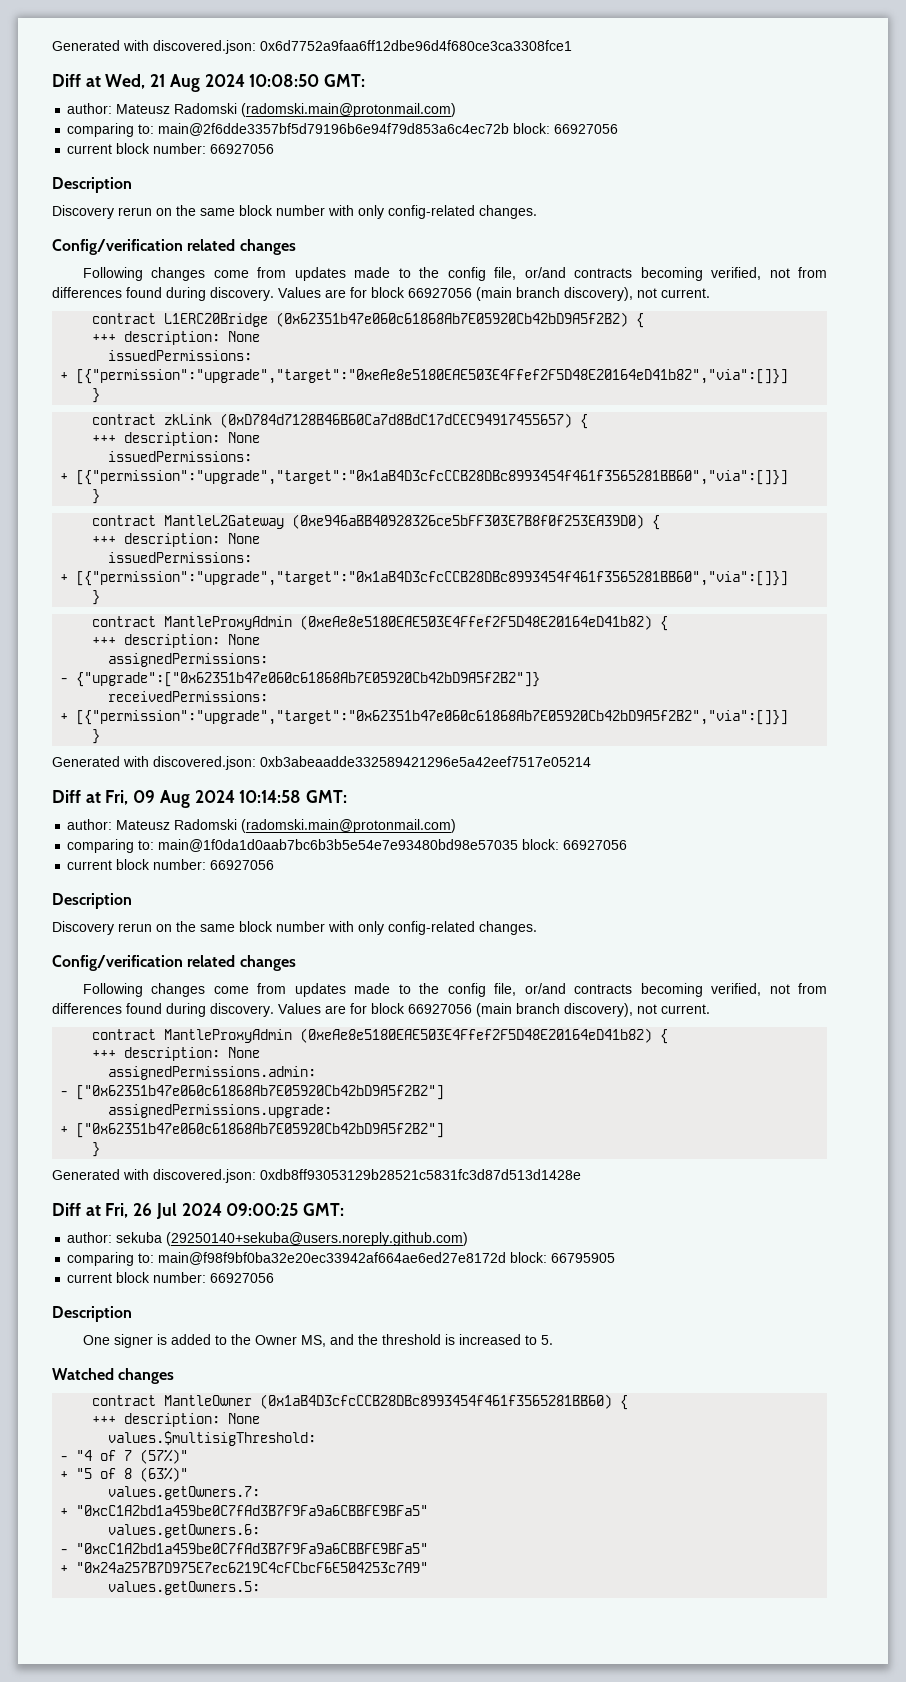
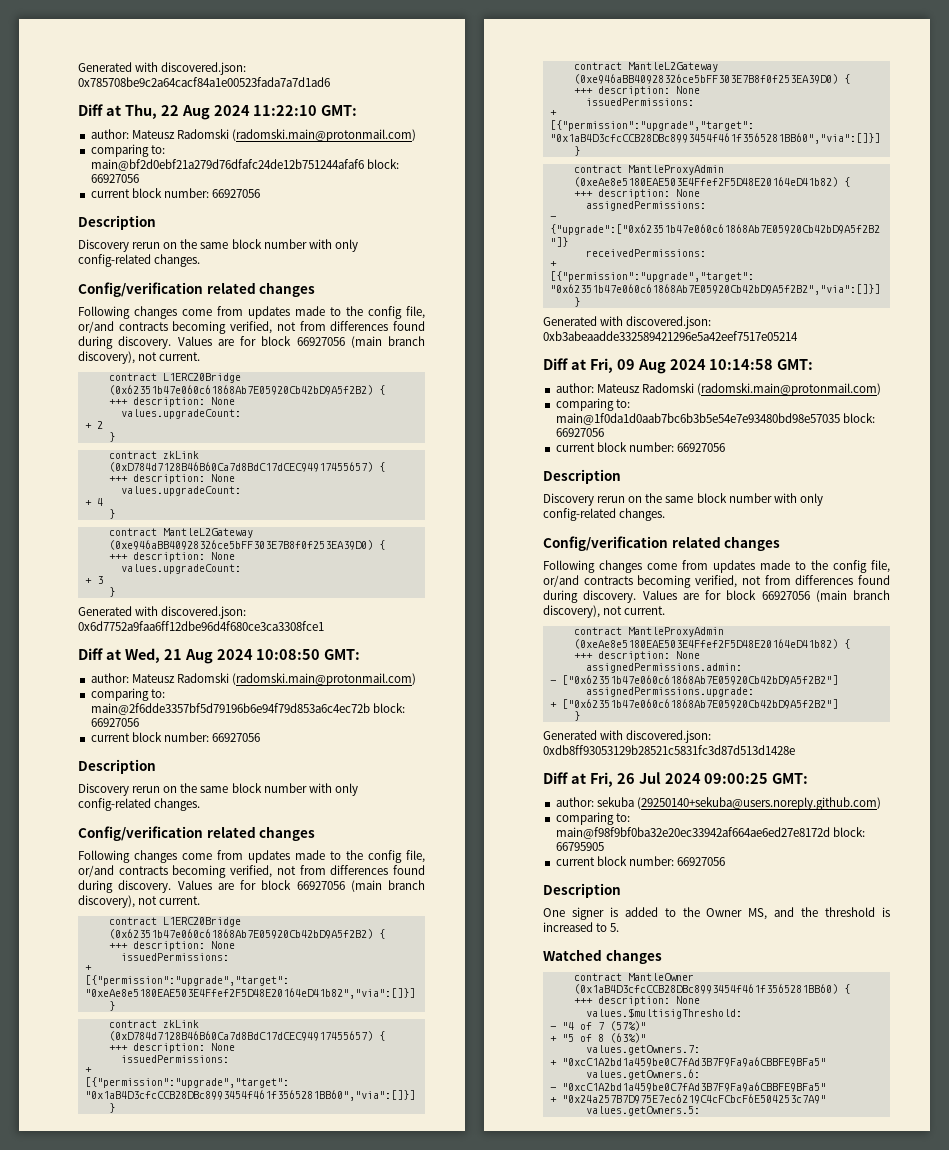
+ Generated with discovered.json: 0x785708be9c2a64cacf84a1e00523fada7a7d1ad6
+ Diff at Thu, 22 Aug 2024 11:22:10 GMT:
+ author: Mateusz Radomski (radomski.main@protonmail.com)
+ comparing to: main@bf2d0ebf21a279d76dfafc24de12b751244afaf6 block: 66927056
+ current block number: 66927056
+ Description
+ Discovery rerun on the same block number with only config-related changes.
+ Config/verification related changes
+ Following changes come from updates made to the config file, or/and contracts becoming verified, not from differences found during discovery. Values are for block 66927056 (main branch discovery), not current.
+ contract L1ERC20Bridge (0x62351b47e060c61868Ab7E05920Cb42bD9A5f2B2) {
+ +++ description: None
+ values.upgradeCount:
+ + 2
+ }
+ contract zkLink (0xD784d7128B46B60Ca7d8BdC17dCEC94917455657) {
+ +++ description: None
+ values.upgradeCount:
+ + 4
+ }
+ contract MantleL2Gateway (0xe946aBB40928326ce5bFF303E7B8f0f253EA39D0) {
+ +++ description: None
+ values.upgradeCount:
+ + 3
+ }

